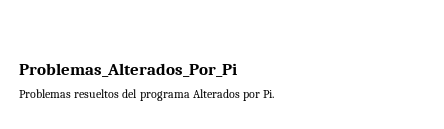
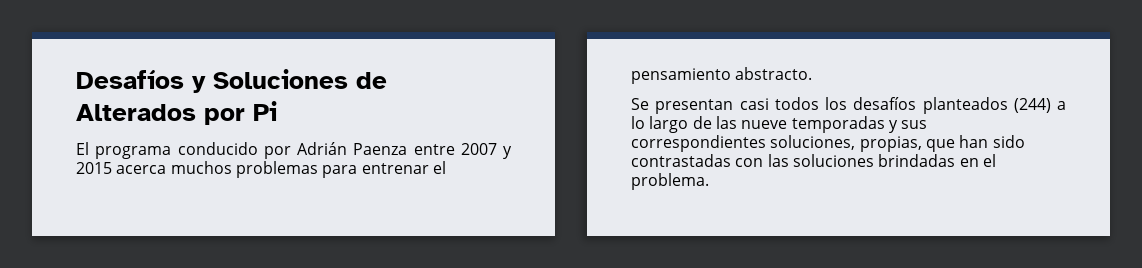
- Problemas_Alterados_Por_Pi
- Problemas resueltos del programa Alterados por Pi.
+ Desafíos y Soluciones de Alterados por Pi
+ El programa conducido por Adrián Paenza entre 2007 y 2015 acerca muchos problemas para entrenar el pensamiento abstracto.
+ Se presentan casi todos los desafíos planteados (244) a lo largo de las nueve temporadas y sus correspondientes soluciones, propias, que han sido contrastadas con las soluciones brindadas en el problema.

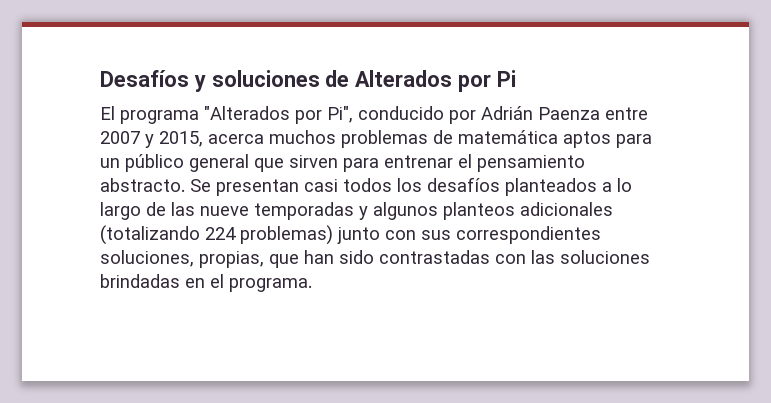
- Desafíos y Soluciones de Alterados por Pi
+ Desafíos y soluciones de Alterados por Pi
- El programa conducido por Adrián Paenza entre 2007 y 2015 acerca muchos problemas para entrenar el pensamiento abstracto.
- Se presentan casi todos los desafíos planteados (244) a lo largo de las nueve temporadas y sus correspondientes soluciones, propias, que han sido contrastadas con las soluciones brindadas en el problema.
+ El programa "Alterados por Pi", conducido por Adrián Paenza entre 2007 y 2015, acerca muchos problemas de matemática aptos para un público general que sirven para entrenar el pensamiento abstracto. Se presentan casi todos los desafíos planteados a lo largo de las nueve temporadas y algunos planteos adicionales (totalizando 224 problemas) junto con sus correspondientes soluciones, propias, que han sido contrastadas con las soluciones brindadas en el programa.

